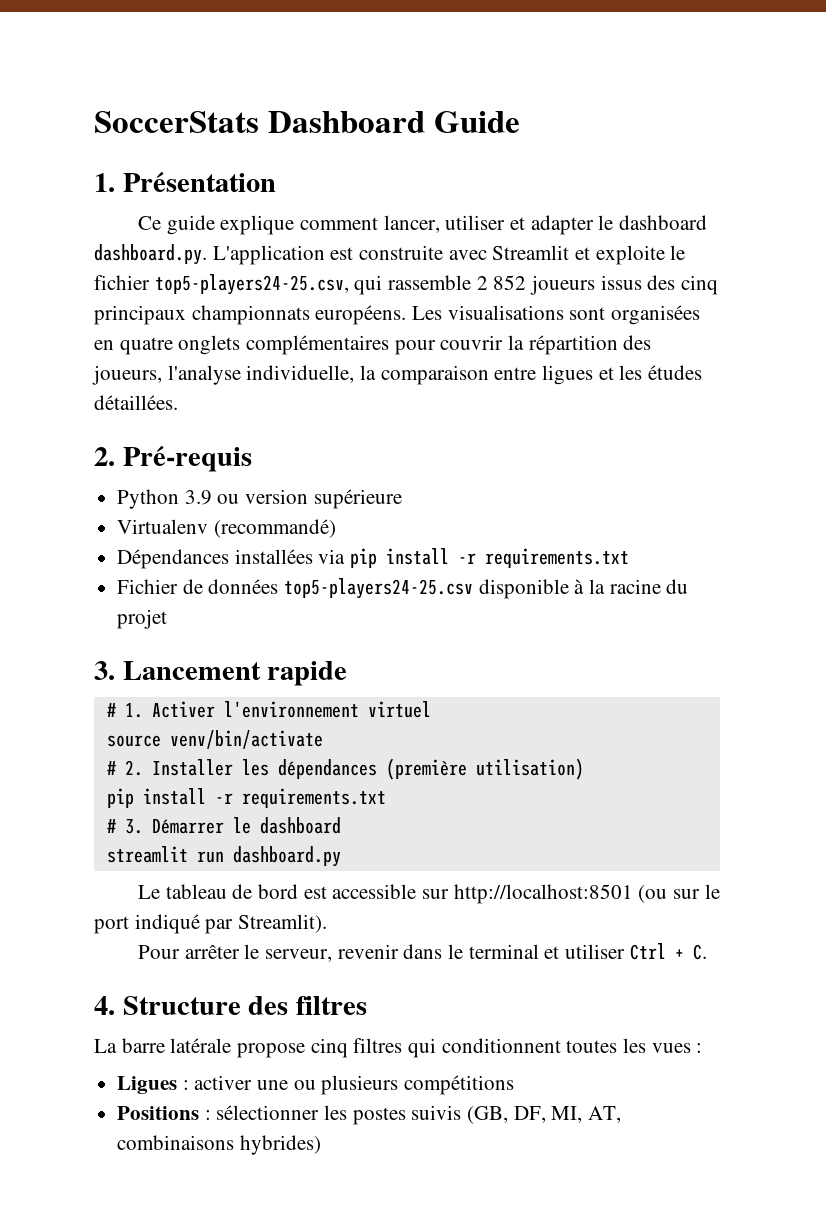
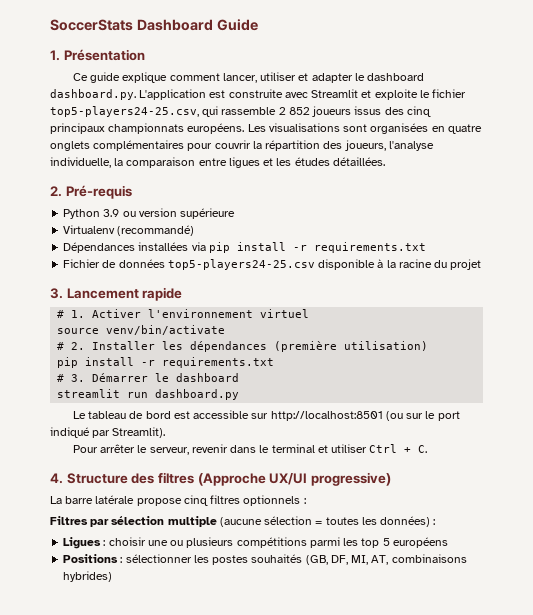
- 4. Structure des filtres
+ 4. Structure des filtres (Approche UX/UI progressive)
- La barre latérale propose cinq filtres qui conditionnent toutes les vues :
+ La barre latérale propose cinq filtres optionnels :
+ Filtres par sélection multiple (aucune sélection = toutes les données) :
- Ligues : activer une ou plusieurs compétitions
+ Ligues : choisir une ou plusieurs compétitions parmi les top 5 européens
- Positions : sélectionner les postes suivis (GB, DF, MI, AT, combinaisons hybrides)
+ Positions : sélectionner les postes souhaités (GB, DF, MI, AT, combinaisons hybrides)

